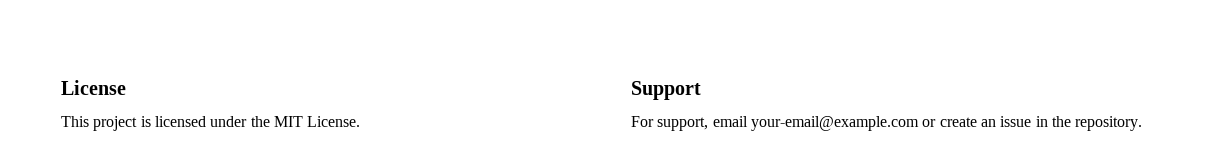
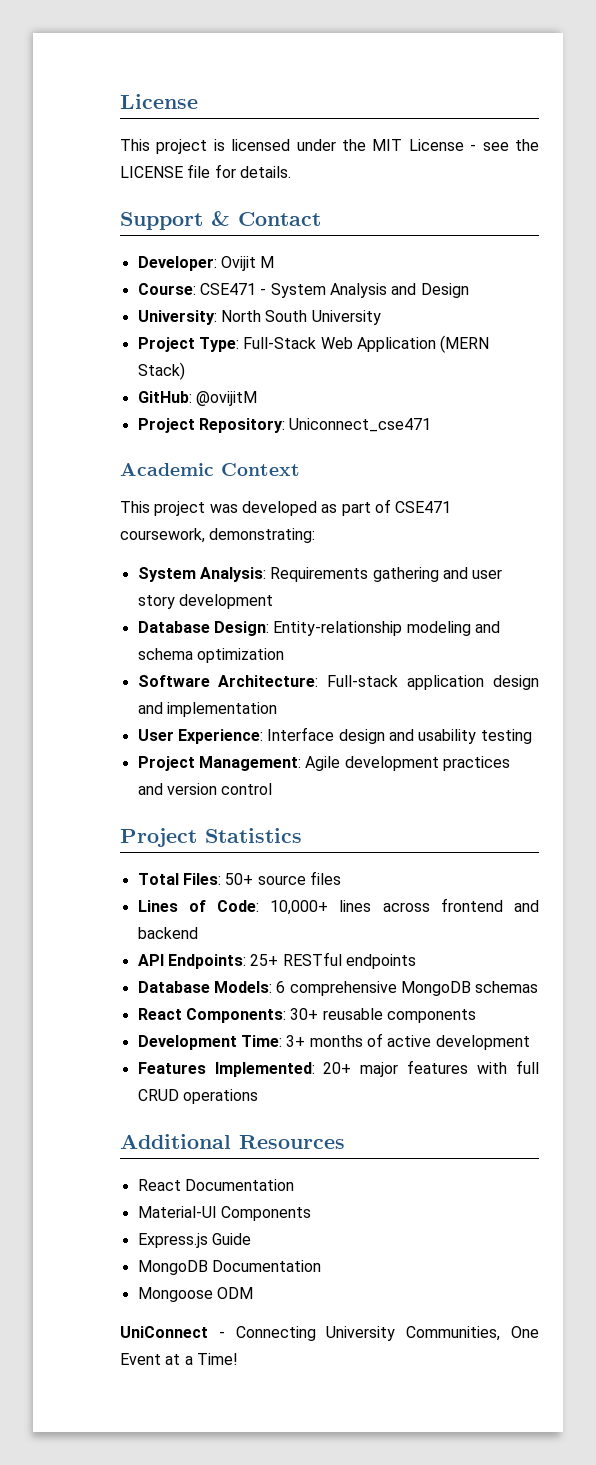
- This project is licensed under the MIT License.
- Support
- For support, email your-email@example.com or create an issue in the repository.
+ This project is licensed under the MIT License - see the LICENSE file for details.
+ Support & Contact
+ Developer: Ovijit M
+ Course: CSE471 - System Analysis and Design
+ University: North South University
+ Project Type: Full-Stack Web Application (MERN Stack)
+ GitHub: @ovijitM
+ Project Repository: Uniconnect_cse471
+ Academic Context
+ This project was developed as part of CSE471 coursework, demonstrating:
+ System Analysis: Requirements gathering and user story development
+ Database Design: Entity-relationship modeling and schema optimization
+ Software Architecture: Full-stack application design and implementation
+ User Experience: Interface design and usability testing
+ Project Management: Agile development practices and version control
+ Project Statistics
+ Total Files: 50+ source files
+ Lines of Code: 10,000+ lines across frontend and backend
+ API Endpoints: 25+ RESTful endpoints
+ Database Models: 6 comprehensive MongoDB schemas
+ React Components: 30+ reusable components
+ Development Time: 3+ months of active development
+ Features Implemented: 20+ major features with full CRUD operations
+ Additional Resources
+ React Documentation
+ Material-UI Components
+ Express.js Guide
+ MongoDB Documentation
+ Mongoose ODM
+ UniConnect - Connecting University Communities, One Event at a Time!

